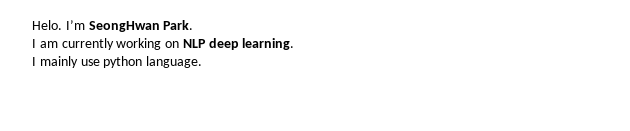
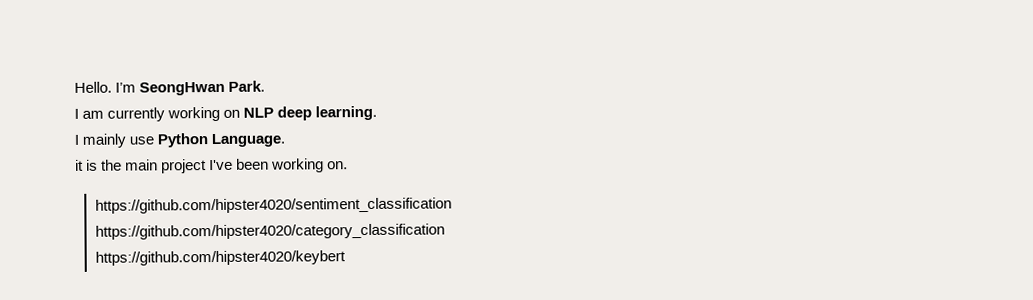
- Helo.
+ Hello.
- I mainly use python language.
+ I mainly use Python Language.
+ it is the main project I've been working on.
+ https://github.com/hipster4020/sentiment_classification
+ https://github.com/hipster4020/category_classification
+ https://github.com/hipster4020/keybert

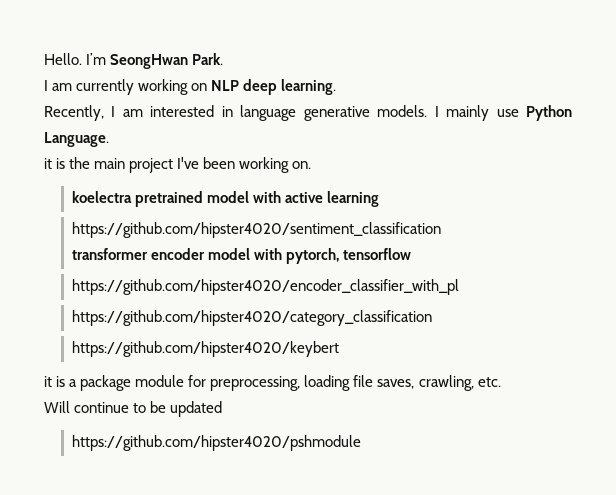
+ Recently, I am interested in language generative models.
+ koelectra pretrained model with active learning
  https://github.com/hipster4020/sentiment_classification
+ transformer encoder model with pytorch, tensorflow
+ https://github.com/hipster4020/encoder_classifier_with_pl
  https://github.com/hipster4020/category_classification
  https://github.com/hipster4020/keybert
+ it is a package module for preprocessing, loading file saves, crawling, etc.
+ Will continue to be updated
+ https://github.com/hipster4020/pshmodule

